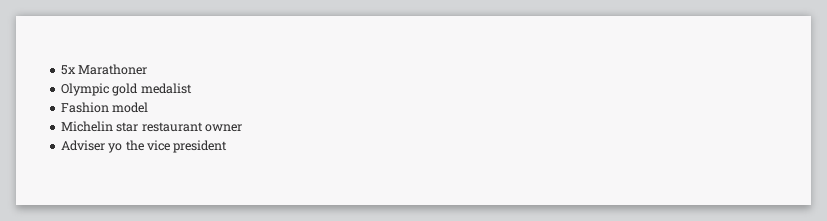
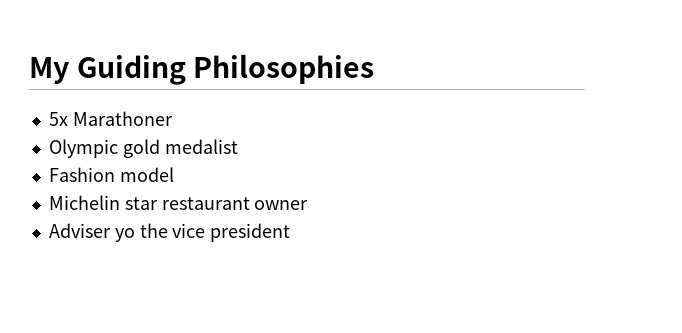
+ My Guiding Philosophies

